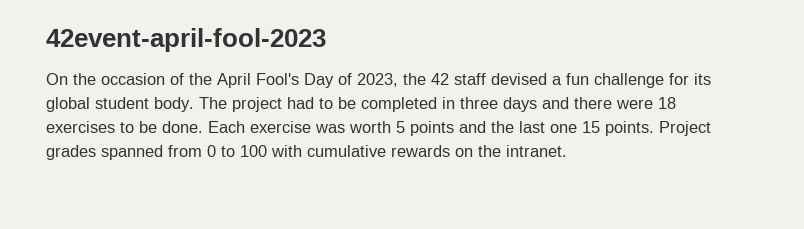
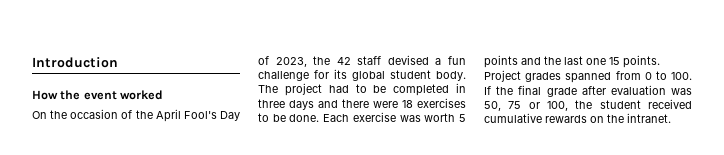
- 42event-april-fool-2023
+ Introduction
+ How the event worked
- Project grades spanned from 0 to 100 with cumulative rewards on the intranet.
+ Project grades spanned from 0 to 100. If the final grade after evaluation was 50, 75 or 100, the student received cumulative rewards on the intranet.

